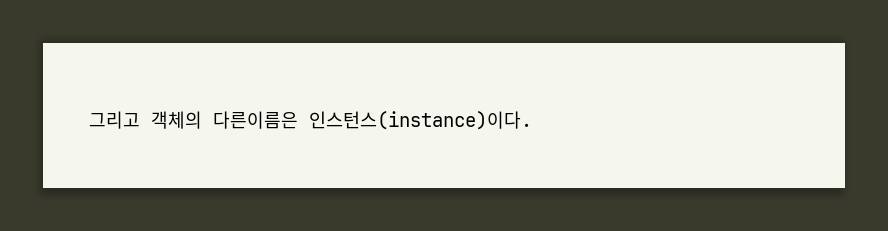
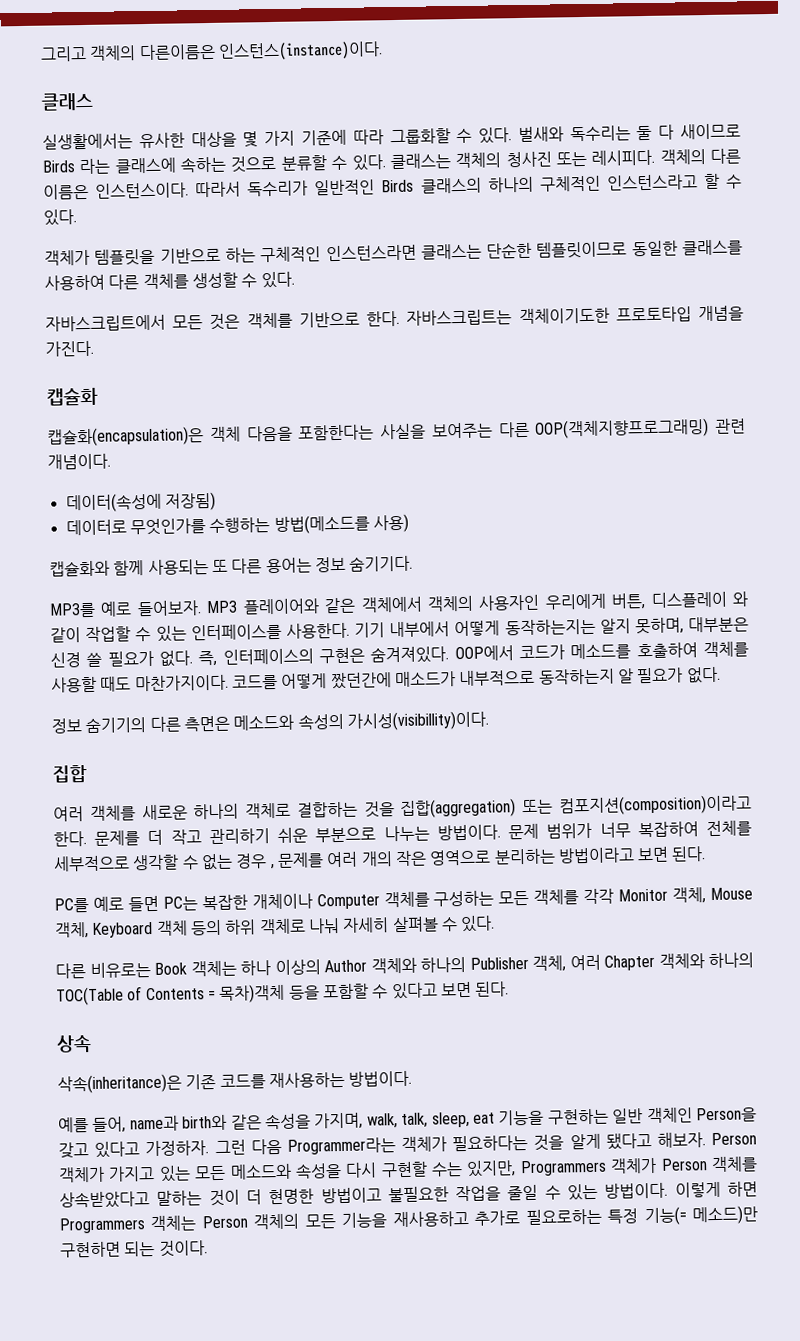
+ 클래스
+ 실생활에서는 유사한 대상을 몇 가지 기준에 따라 그룹화할 수 있다. 벌새와 독수리는 둘 다 새이므로 Birds 라는 클래스에 속하는 것으로 분류할 수 있다. 클래스는 객체의 청사진 또는 레시피다. 객체의 다른 이름은 인스턴스이다. 따라서 독수리가 일반적인 Birds 클래스의 하나의 구체적인 인스턴스라고 할 수 있다.
+ 객체가 템플릿을 기반으로 하는 구체적인 인스턴스라면 클래스는 단순한 템플릿이므로 동일한 클래스를 사용하여 다른 객체를 생성할 수 있다.
+ 자바스크립트에서 모든 것은 객체를 기반으로 한다. 자바스크립트는 객체이기도한 프로토타입 개념을 가진다.
+ 캡슐화
+ 캡슐화(encapsulation)은 객체 다음을 포함한다는 사실을 보여주는 다른 OOP(객체지향프로그래밍) 관련 개념이다.
+ 데이터(속성에 저장됨)
+ 데이터로 무엇인가를 수행하는 방법(메소드를 사용)
+ 캡슐화와 함께 사용되는 또 다른 용어는 정보 숨기기다.
+ MP3를 예로 들어보자. MP3 플레이어와 같은 객체에서 객체의 사용자인 우리에게 버튼, 디스플레이 와 같이 작업할 수 있는 인터페이스를 사용한다. 기기 내부에서 어떻게 동작하는지는 알지 못하며, 대부분은 신경 쓸 필요가 없다. 즉, 인터페이스의 구현은 숨겨져있다. OOP에서 코드가 메소드를 호출하여 객체를 사용할 때도 마찬가지이다. 코드를 어떻게 짰던간에 매소드가 내부적으로 동작하는지 알 필요가 없다.
+ 정보 숨기기의 다른 측면은 메소드와 속성의 가시성(visibillity)이다.
+ 집합
+ 여러 객체를 새로운 하나의 객체로 결합하는 것을 집합(aggregation) 또는 컴포지션(composition)이라고 한다. 문제를 더 작고 관리하기 쉬운 부분으로 나누는 방법이다. 문제 범위가 너무 복잡하여 전체를 세부적으로 생각할 수 없는 경우 , 문제를 여러 개의 작은 영역으로 분리하는 방법이라고 보면 된다.
+ PC를 예로 들면 PC는 복잡한 개체이나 Computer 객체를 구성하는 모든 객체를 각각 Monitor 객체, Mouse 객체, Keyboard 객체 등의 하위 객체로 나눠 자세히 살펴볼 수 있다.
+ 다른 비유로는 Book 객체는 하나 이상의 Author 객체와 하나의 Publisher 객체, 여러 Chapter 객체와 하나의 TOC(Table of Contents = 목차)객체 등을 포함할 수 있다고 보면 된다.
+ 상속
+ 삭속(inheritance)은 기존 코드를 재사용하는 방법이다.
+ 예를 들어, name과 birth와 같은 속성을 가지며, walk, talk, sleep, eat 기능을 구현하는 일반 객체인 Person을 갖고 있다고 가정하자. 그런 다음 Programmer라는 객체가 필요하다는 것을 알게 됐다고 해보자. Person 객체가 가지고 있는 모든 메소드와 속성을 다시 구현할 수는 있지만, Programmers 객체가 Person 객체를 상속받았다고 말하는 것이 더 현명한 방법이고 불필요한 작업을 줄일 수 있는 방법이다. 이렇게 하면 Programmers 객체는 Person 객체의 모든 기능을 재사용하고 추가로 필요로하는 특정 기능(= 메소드)만 구현하면 되는 것이다.

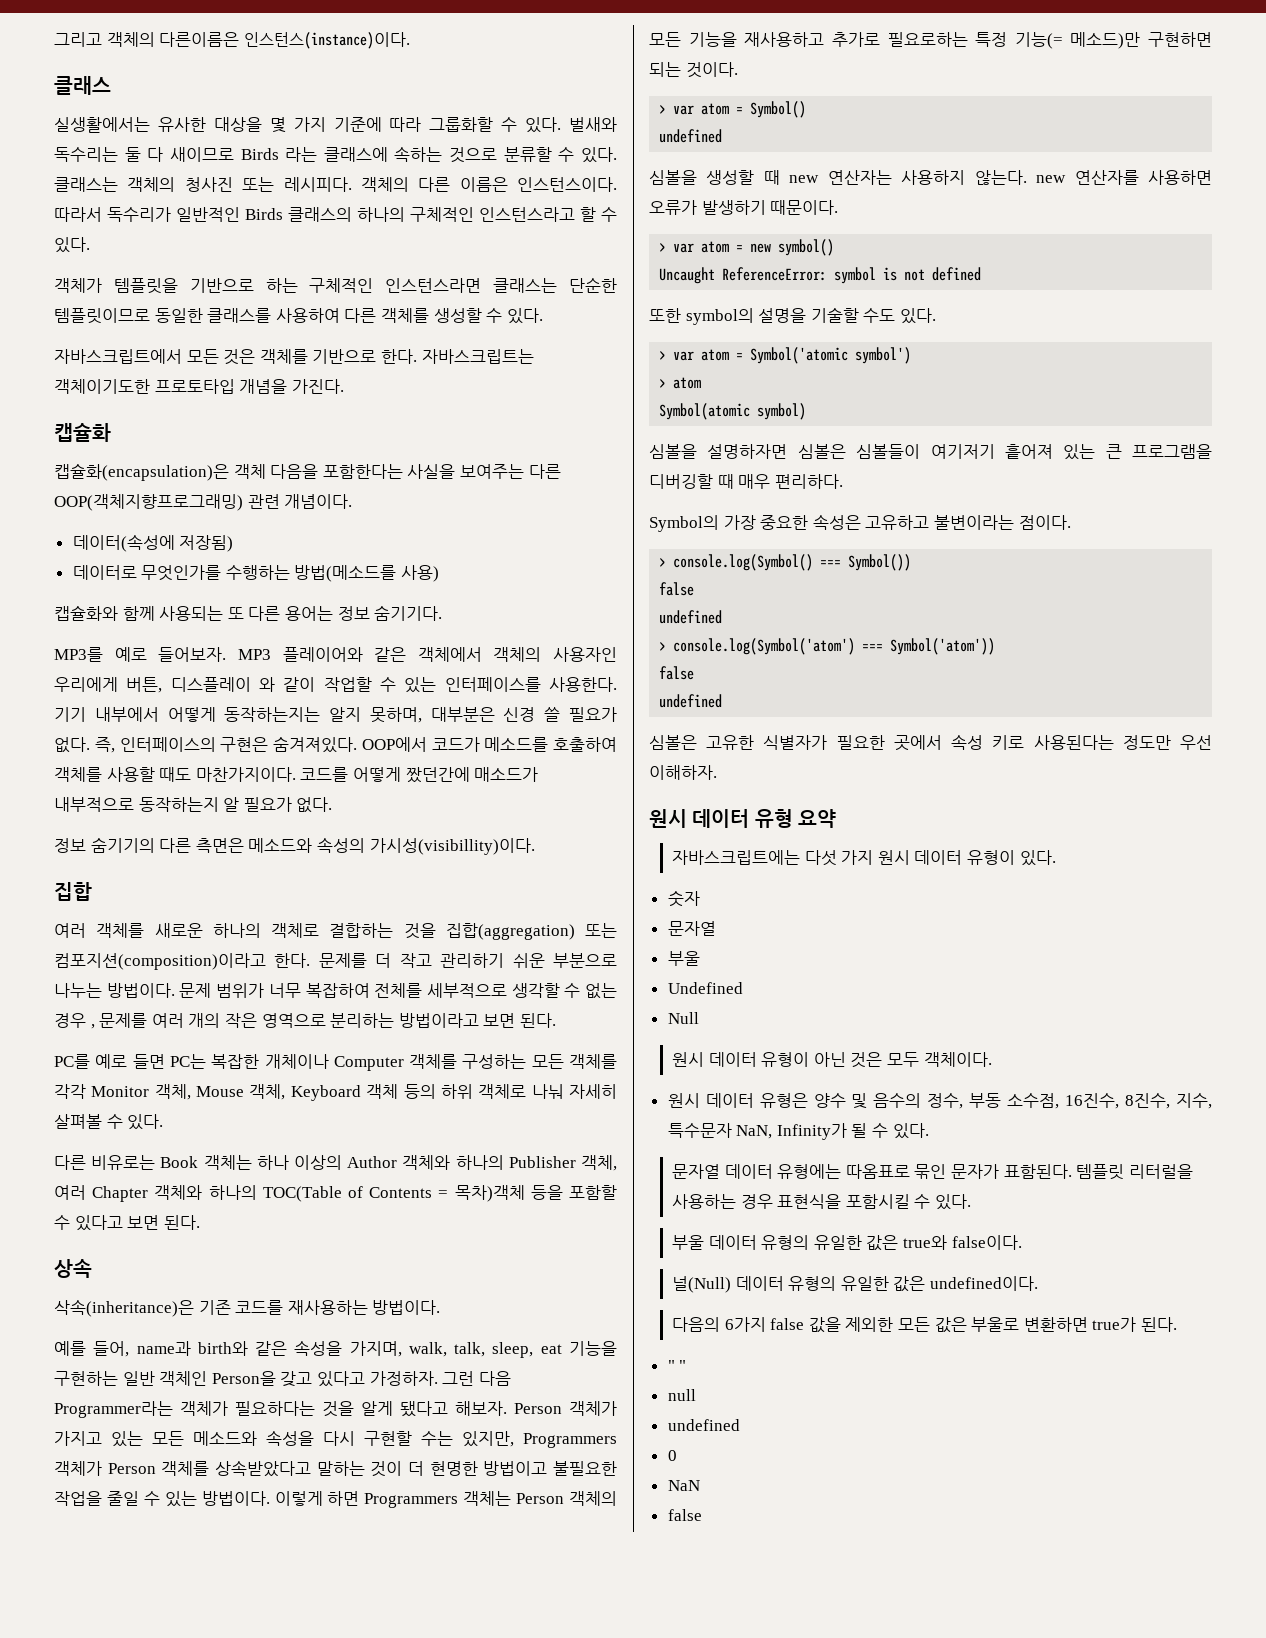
+ > var atom = Symbol()
+ undefined
+ 심볼을 생성할 때 new 연산자는 사용하지 않는다. new 연산자를 사용하면 오류가 발생하기 때문이다.
+ > var atom = new symbol()
+ Uncaught ReferenceError: symbol is not defined
+ 또한 symbol의 설명을 기술할 수도 있다.
+ > var atom = Symbol('atomic symbol')
+ > atom
+ Symbol(atomic symbol)
+ 심볼을 설명하자면 심볼은 심볼들이 여기저기 흩어져 있는 큰 프로그램을 디버깅할 때 매우 편리하다.
+ Symbol의 가장 중요한 속성은 고유하고 불변이라는 점이다.
+ > console.log(Symbol() === Symbol())
+ false
+ undefined
+ > console.log(Symbol('atom') === Symbol('atom'))
+ false
+ undefined
+ 심볼은 고유한 식별자가 필요한 곳에서 속성 키로 사용된다는 정도만 우선 이해하자.
+ 원시 데이터 유형 요약
+ 자바스크립트에는 다섯 가지 원시 데이터 유형이 있다.
+ 숫자
+ 문자열
+ 부울
+ Undefined
+ Null
+ 원시 데이터 유형이 아닌 것은 모두 객체이다.
+ 원시 데이터 유형은 양수 및 음수의 정수, 부동 소수점, 16진수, 8진수, 지수, 특수문자 NaN, Infinity가 될 수 있다.
+ 문자열 데이터 유형에는 따옴표로 묶인 문자가 표함된다. 템플릿 리터럴을 사용하는 경우 표현식을 포함시킬 수 있다.
+ 부울 데이터 유형의 유일한 값은 true와 false이다.
+ 널(Null) 데이터 유형의 유일한 값은 undefined이다.
+ 다음의 6가지 false 값을 제외한 모든 값은 부울로 변환하면 true가 된다.
+ " "
+ null
+ undefined
+ 0
+ NaN
+ false

